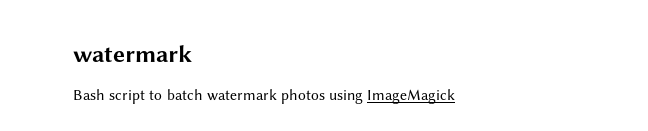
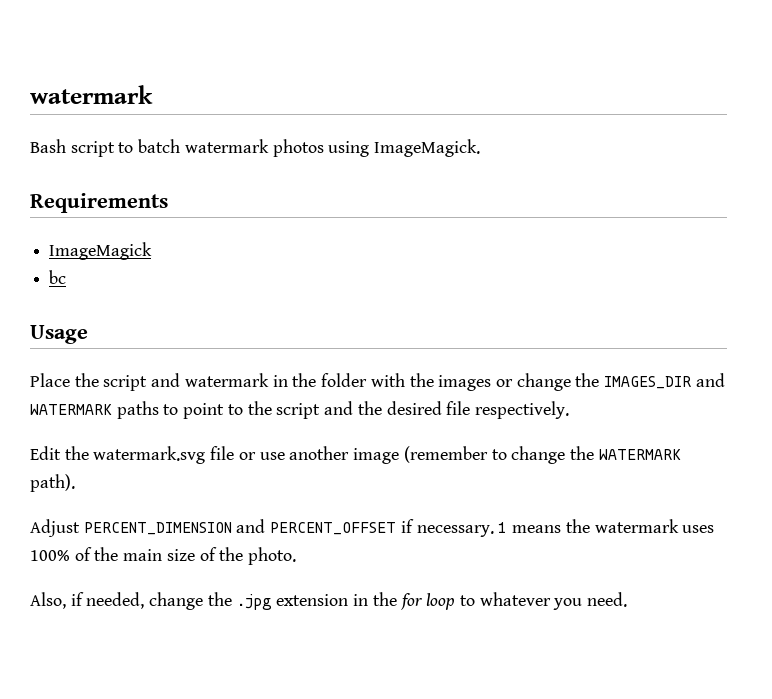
- Bash script to batch watermark photos using ImageMagick
+ Bash script to batch watermark photos using ImageMagick.
+ Requirements
+ ImageMagick
+ bc
+ Usage
+ Place the script and watermark in the folder with the images or change the IMAGES_DIR and WATERMARK paths to point to the script and the desired file respectively.
+ Edit the watermark.svg file or use another image (remember to change the WATERMARK path).
+ Adjust PERCENT_DIMENSION and PERCENT_OFFSET if necessary. 1 means the watermark uses 100% of the main size of the photo.
+ Also, if needed, change the .jpg extension in the for loop to whatever you need.

